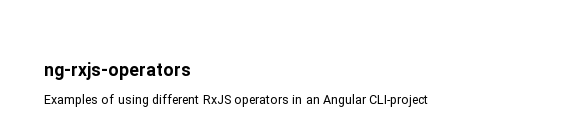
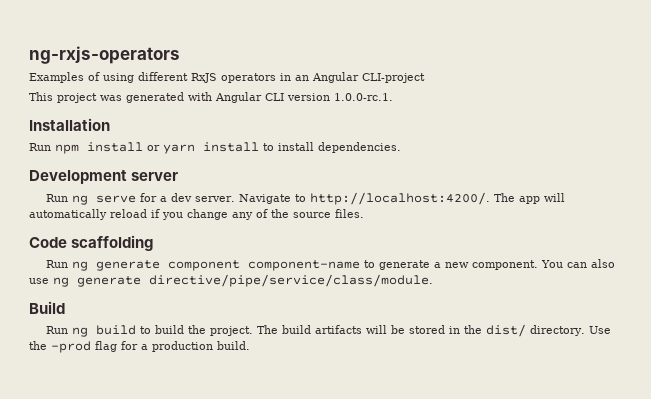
+ This project was generated with Angular CLI version 1.0.0-rc.1.
+ Installation
+ Run npm install or yarn install to install dependencies.
+ Development server
+ Run ng serve for a dev server. Navigate to http://localhost:4200/. The app will automatically reload if you change any of the source files.
+ Code scaffolding
+ Run ng generate component component-name to generate a new component. You can also use ng generate directive/pipe/service/class/module.
+ Build
+ Run ng build to build the project. The build artifacts will be stored in the dist/ directory. Use the -prod flag for a production build.

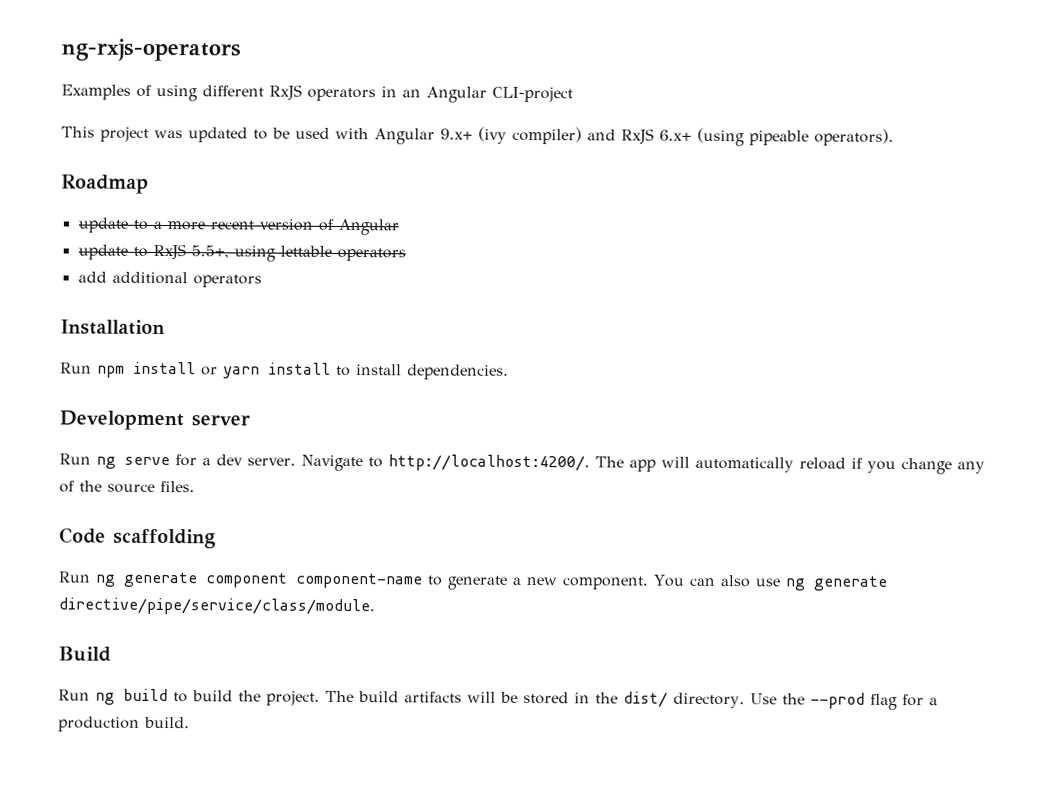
- This project was generated with Angular CLI version 1.0.0-rc.1.
+ This project was updated to be used with Angular 9.x+ (ivy compiler) and RxJS 6.x+ (using pipeable operators).
+ Roadmap
+ update to a more recent version of Angular
+ update to RxJS 5.5+, using lettable operators
+ add additional operators
- Use the -prod flag for a production build.
+ Use the --prod flag for a production build.

